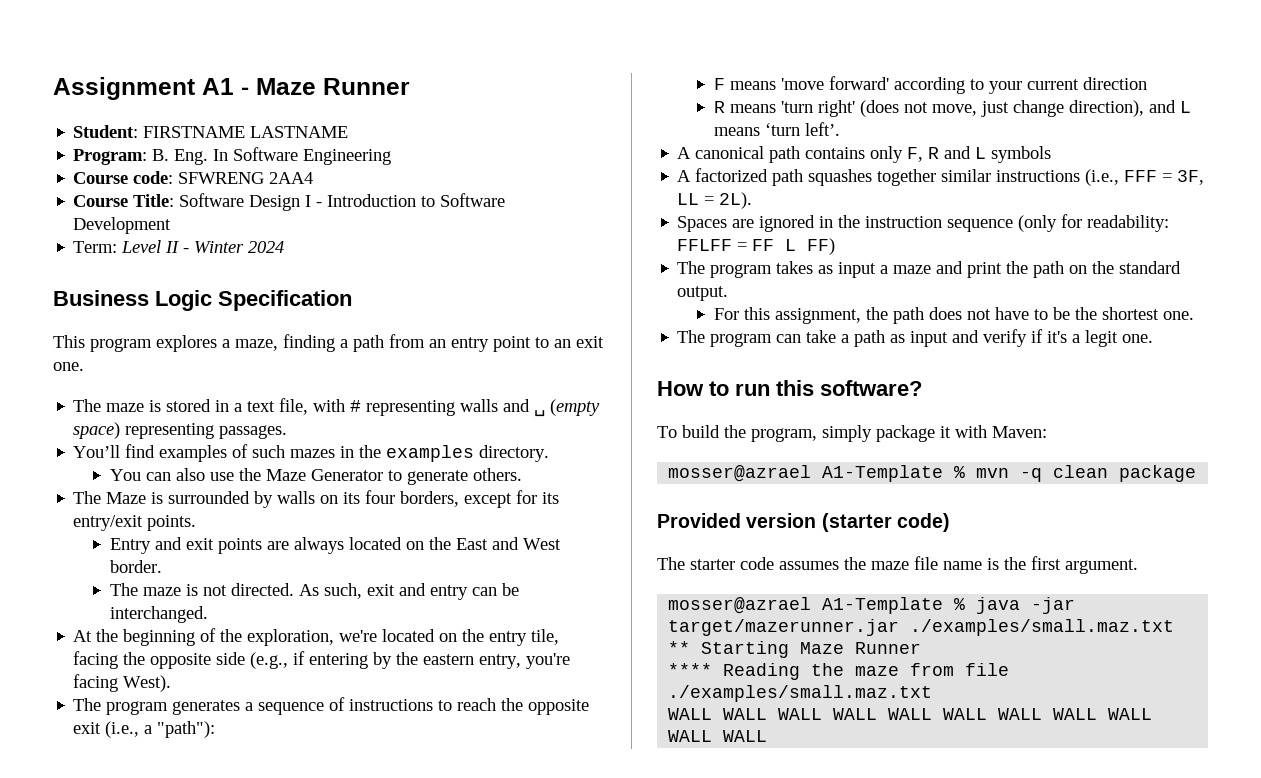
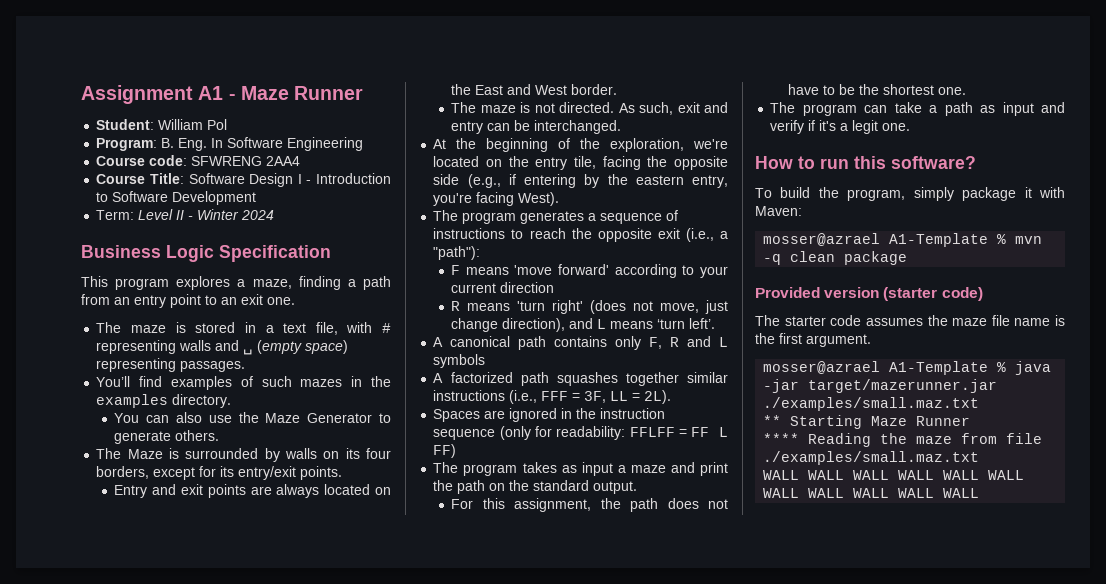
- Student: FIRSTNAME LASTNAME
+ Student: William Pol

